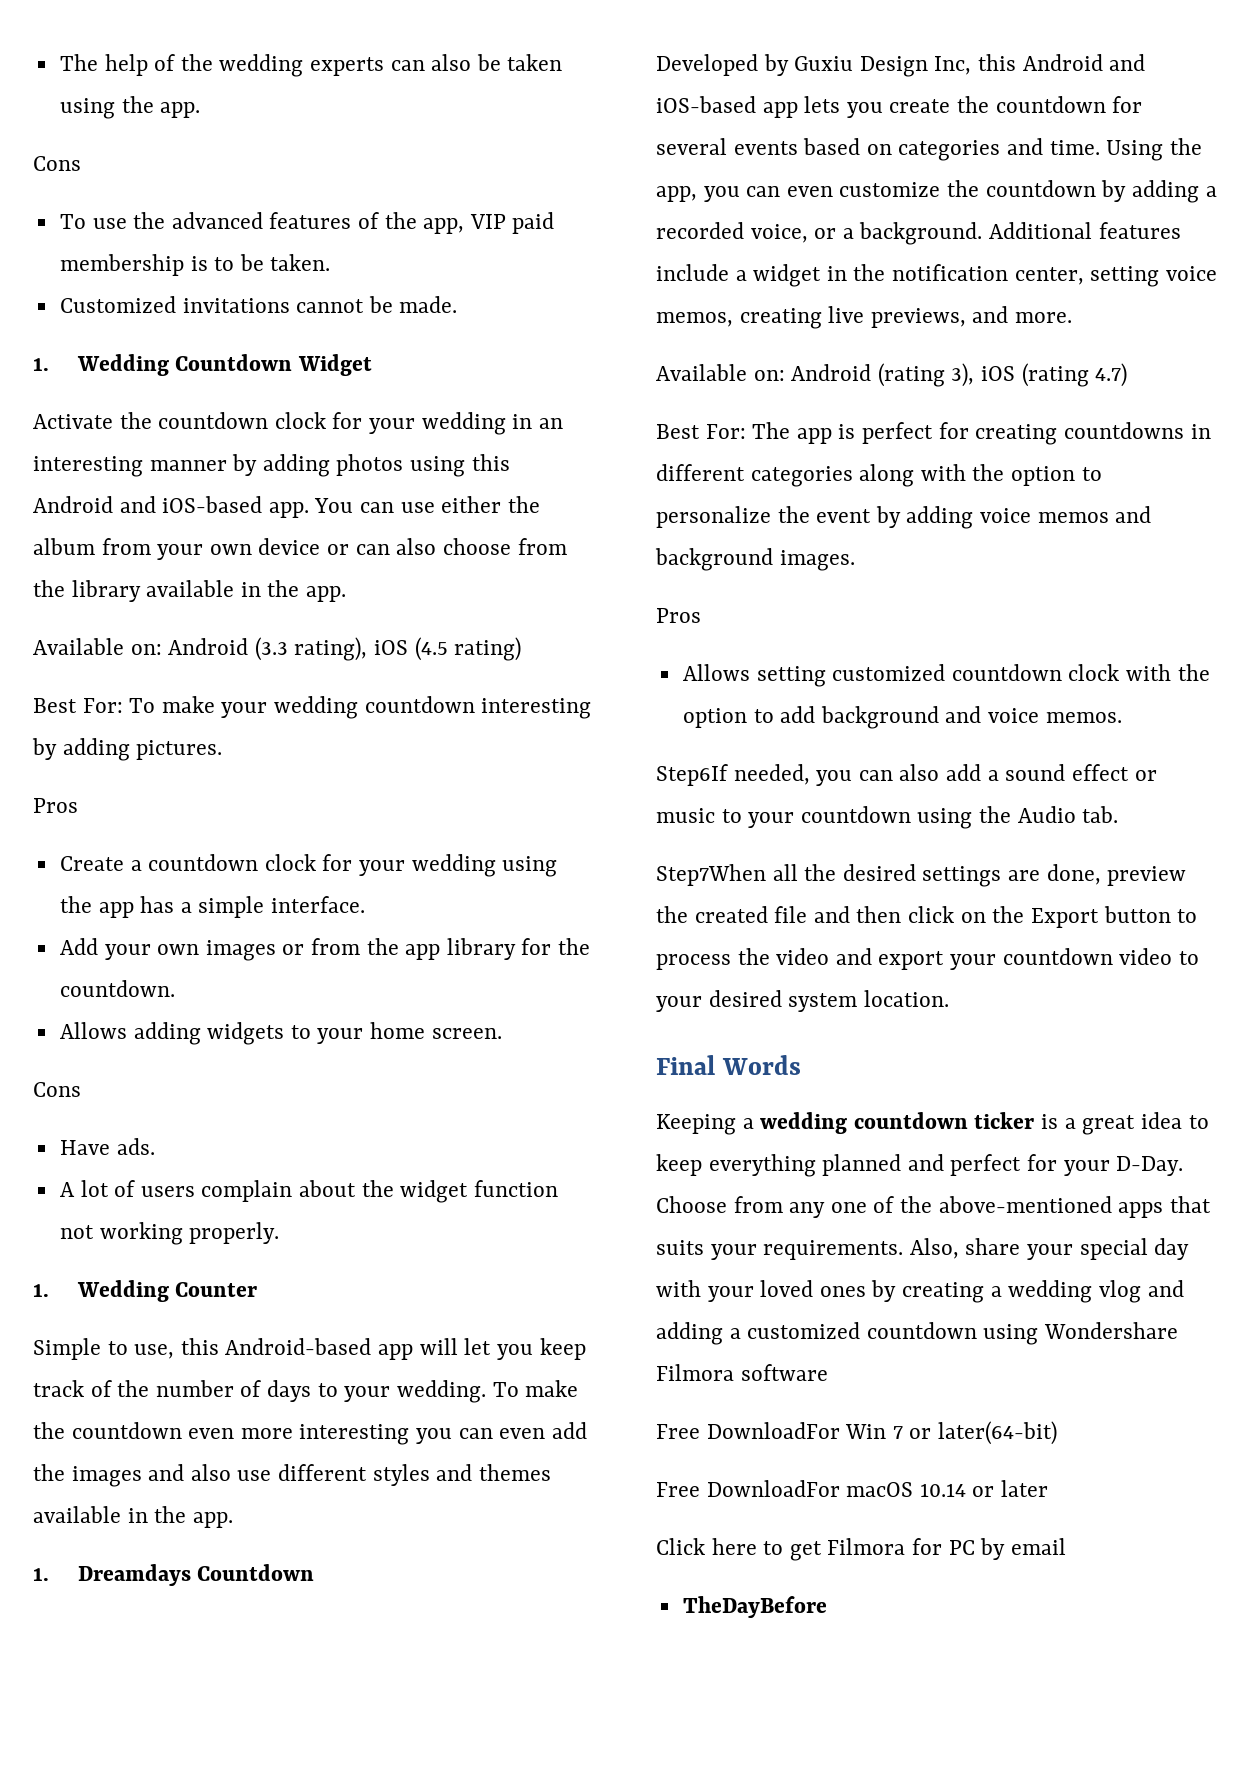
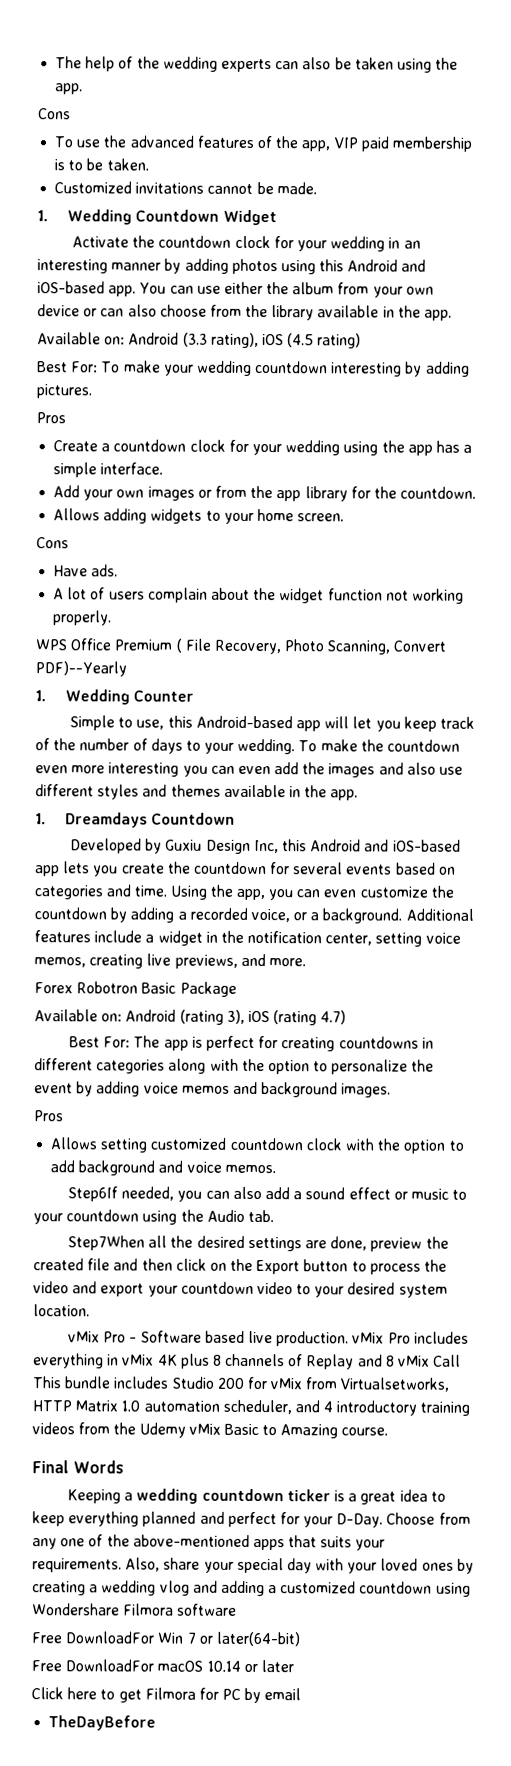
+ WPS Office Premium ( File Recovery, Photo Scanning, Convert PDF)--Yearly
+ Forex Robotron Basic Package
+ vMix Pro - Software based live production. vMix Pro includes everything in vMix 4K plus 8 channels of Replay and 8 vMix Call This bundle includes Studio 200 for vMix from Virtualsetworks, HTTP Matrix 1.0 automation scheduler, and 4 introductory training videos from the Udemy vMix Basic to Amazing course.

